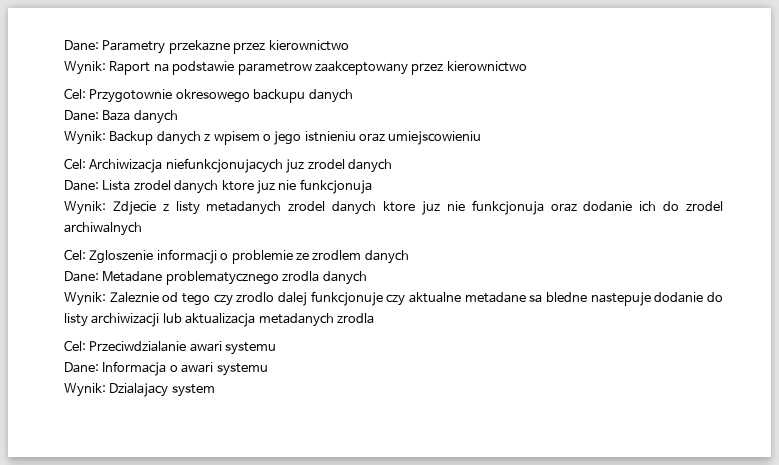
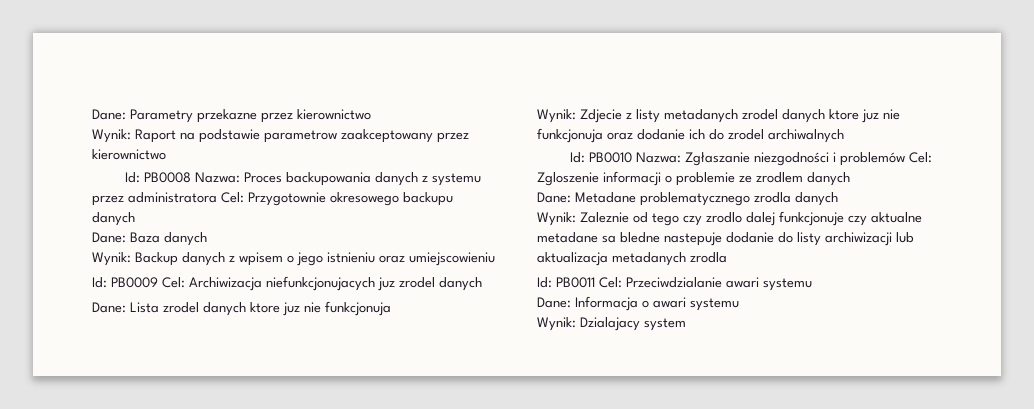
- Cel: Przygotownie okresowego backupu danych
+ Id: PB0008 Nazwa: Proces backupowania danych z systemu przez administratora Cel: Przygotownie okresowego backupu danych
- Cel: Archiwizacja niefunkcjonujacych juz zrodel danych
+ Id: PB0009 Cel: Archiwizacja niefunkcjonujacych juz zrodel danych
- Cel: Zgloszenie informacji o problemie ze zrodlem danych
+ Id: PB0010 Nazwa: Zgłaszanie niezgodności i problemów Cel: Zgloszenie informacji o problemie ze zrodlem danych
- Cel: Przeciwdzialanie awari systemu
+ Id: PB0011 Cel: Przeciwdzialanie awari systemu

